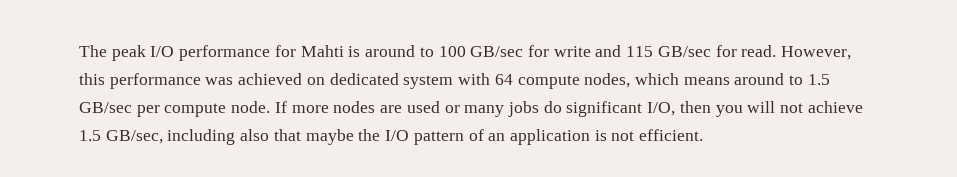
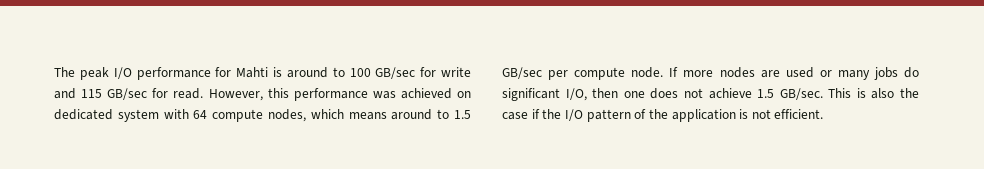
- If more nodes are used or many jobs do significant I/O, then you will not achieve 1.5 GB/sec, including also that maybe the I/O pattern of an application is not efficient.
+ If more nodes are used or many jobs do significant I/O, then one does not achieve 1.5 GB/sec. This is also the case if the I/O pattern of the application is not efficient.

